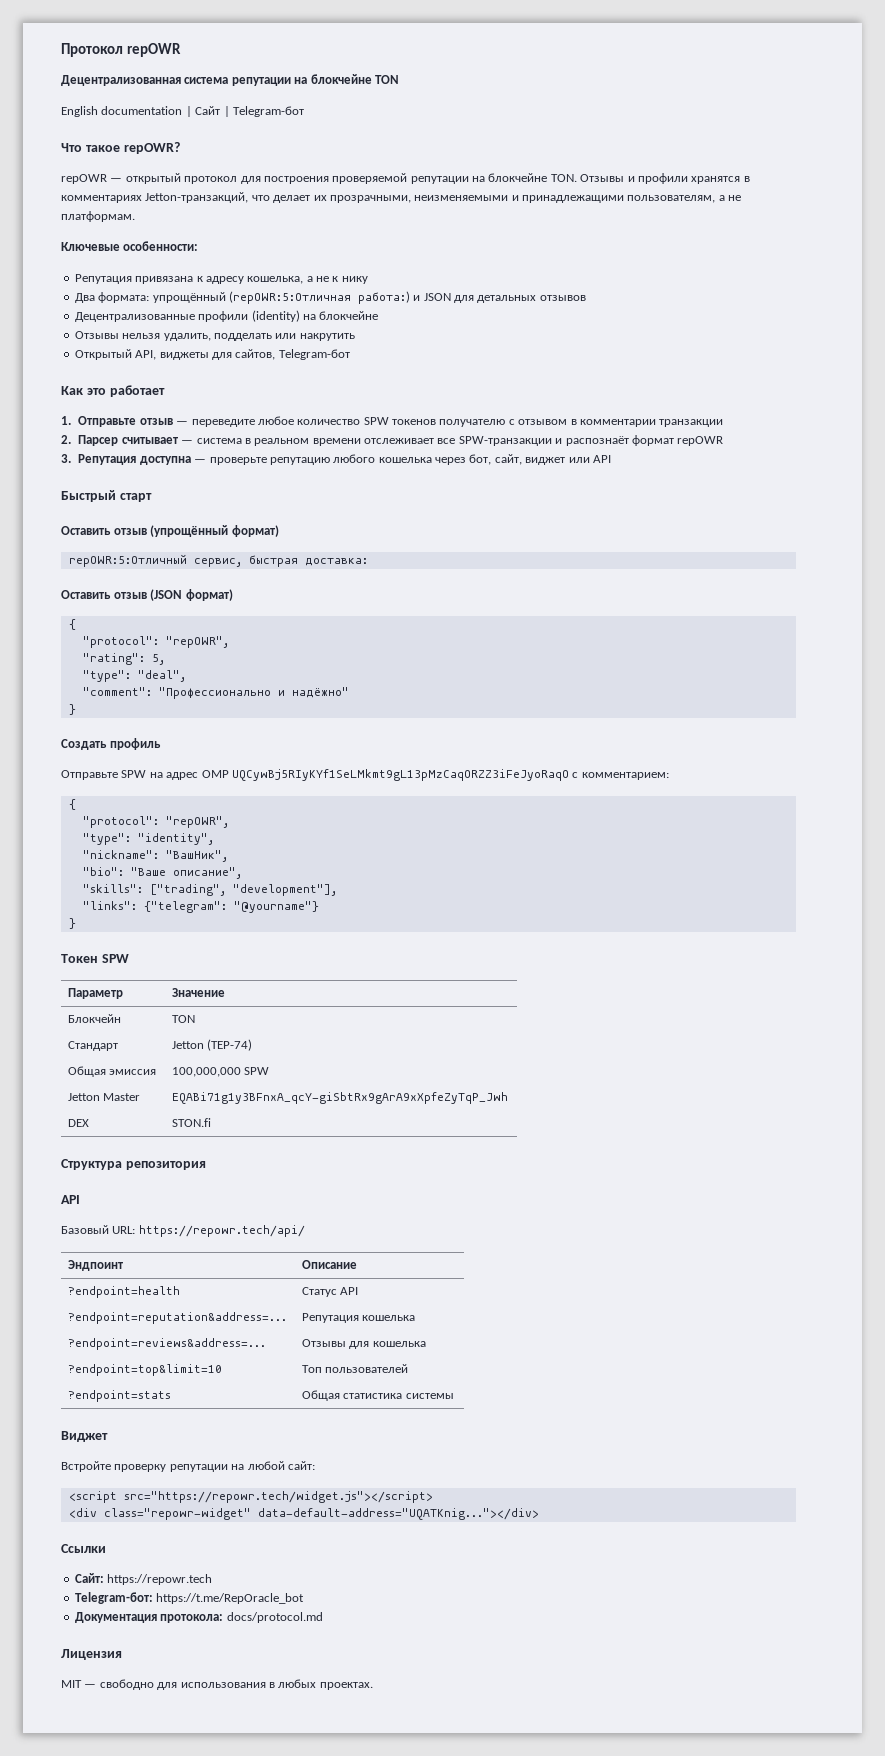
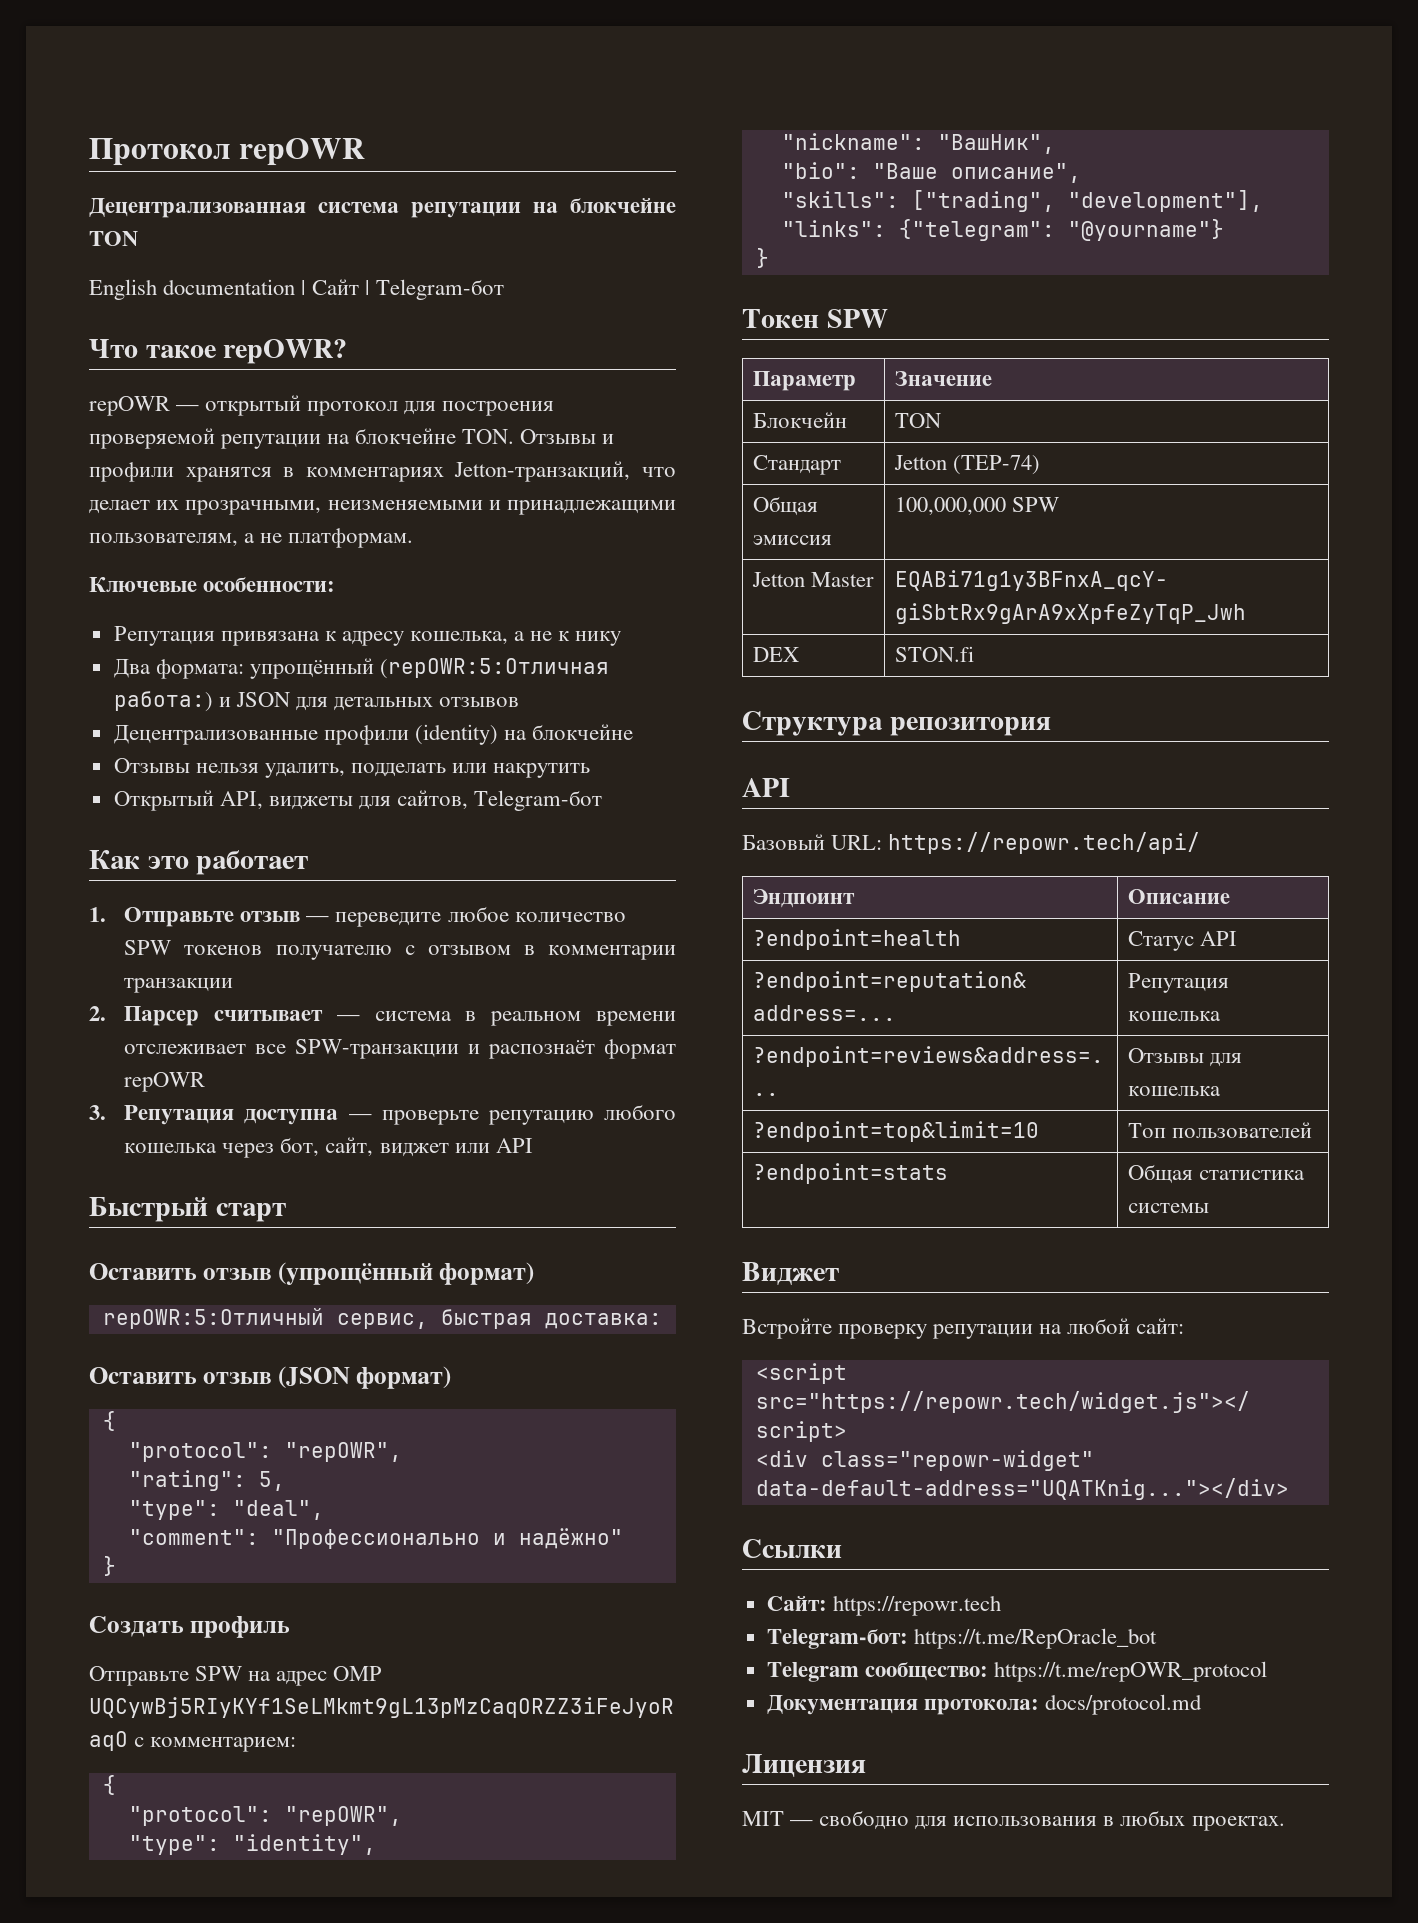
+ Telegram сообщество: https://t.me/repOWR_protocol

